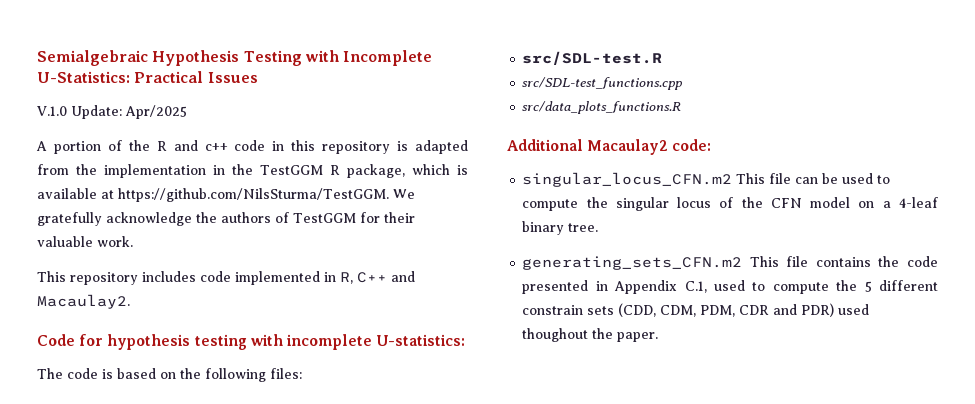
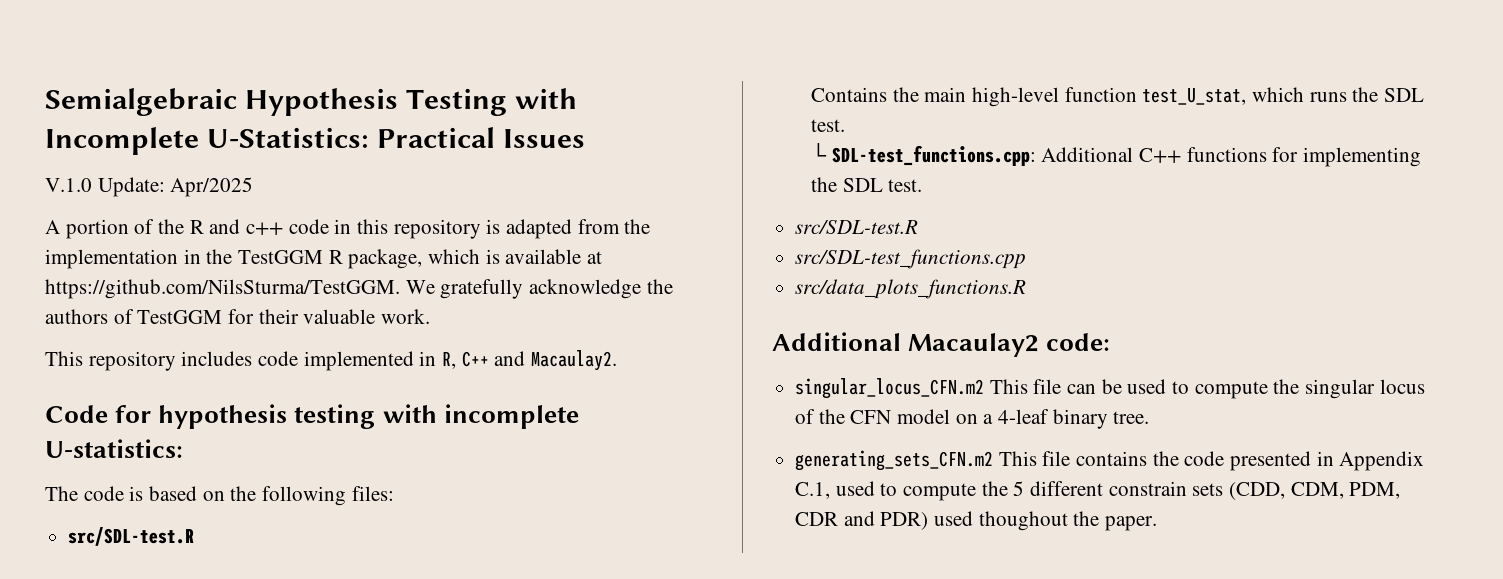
+ Contains the main high-level function test_U_stat, which runs the SDL test.
+ └ SDL-test_functions.cpp: Additional C++ functions for implementing the SDL test.
+ src/SDL-test.R

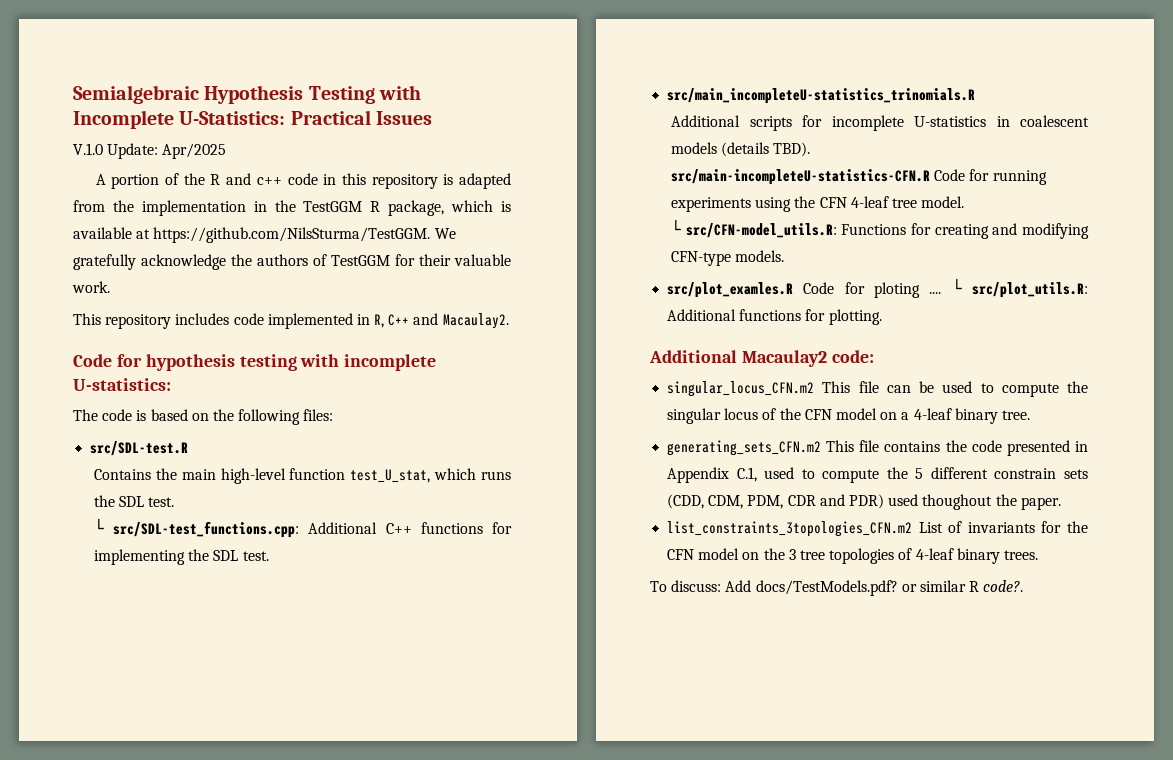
- └ SDL-test_functions.cpp: Additional C++ functions for implementing the SDL test.
- src/SDL-test.R
- src/SDL-test_functions.cpp
- src/data_plots_functions.R
+ └ src/SDL-test_functions.cpp: Additional C++ functions for implementing the SDL test.
+ src/main_incompleteU-statistics_trinomials.R
+ Additional scripts for incomplete U-statistics in coalescent models (details TBD).
+ src/main-incompleteU-statistics-CFN.R Code for running experiments using the CFN 4-leaf tree model.
+ └ src/CFN-model_utils.R: Functions for creating and modifying CFN-type models.
+ src/plot_examles.R Code for ploting .... └ src/plot_utils.R: Additional functions for plotting.
+ list_constraints_3topologies_CFN.m2 List of invariants for the CFN model on the 3 tree topologies of 4-leaf binary trees.
+ To discuss: Add docs/TestModels.pdf? or similar R code?.

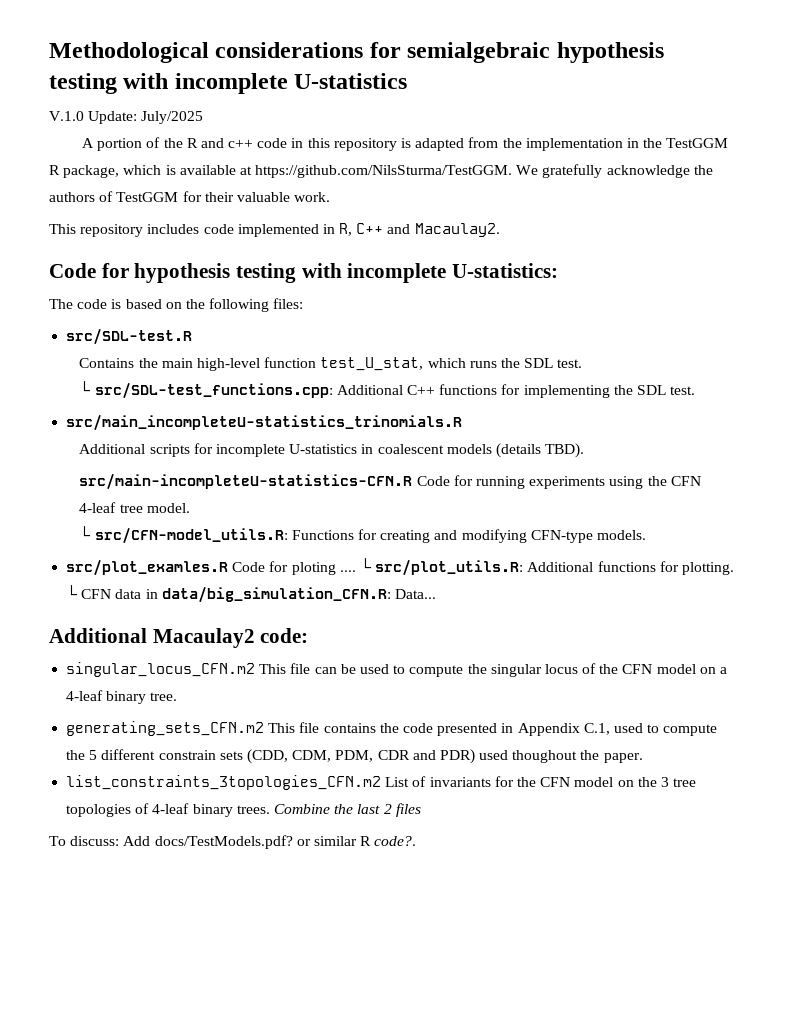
- Semialgebraic Hypothesis Testing with Incomplete U-Statistics: Practical Issues
+ Methodological considerations for semialgebraic hypothesis testing with incomplete U-statistics
- V.1.0 Update: Apr/2025
+ V.1.0 Update: July/2025
+ └ CFN data in data/big_simulation_CFN.R: Data...
+ Combine the last 2 files

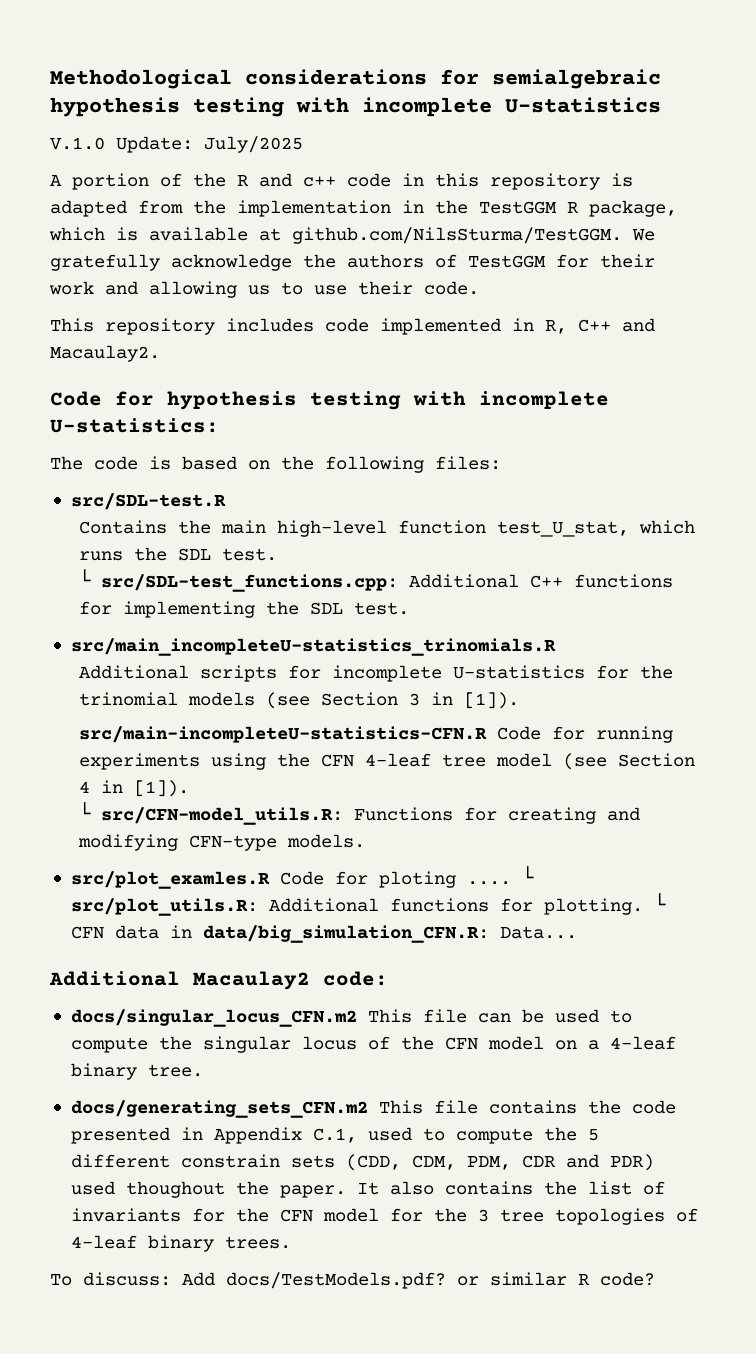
- A portion of the R and c++ code in this repository is adapted from the implementation in the TestGGM R package, which is available at https://github.com/NilsSturma/TestGGM. We gratefully acknowledge the authors of TestGGM for their valuable work.
+ A portion of the R and c++ code in this repository is adapted from the implementation in the TestGGM R package, which is available at github.com/NilsSturma/TestGGM. We gratefully acknowledge the authors of TestGGM for their work and allowing us to use their code.
- Additional scripts for incomplete U-statistics in coalescent models (details TBD).
+ Additional scripts for incomplete U-statistics for the trinomial models (see Section 3 in [1]).
- src/main-incompleteU-statistics-CFN.R Code for running experiments using the CFN 4-leaf tree model.
+ src/main-incompleteU-statistics-CFN.R Code for running experiments using the CFN 4-leaf tree model (see Section 4 in [1]).
- singular_locus_CFN.m2 This file can be used to compute the singular locus of the CFN model on a 4-leaf binary tree.
+ docs/singular_locus_CFN.m2 This file can be used to compute the singular locus of the CFN model on a 4-leaf binary tree.
- generating_sets_CFN.m2 This file contains the code presented in Appendix C.1, used to compute the 5 different constrain sets (CDD, CDM, PDM, CDR and PDR) used thoughout the paper.
- list_constraints_3topologies_CFN.m2 List of invariants for the CFN model on the 3 tree topologies of 4-leaf binary trees. Combine the last 2 files
+ docs/generating_sets_CFN.m2 This file contains the code presented in Appendix C.1, used to compute the 5 different constrain sets (CDD, CDM, PDM, CDR and PDR) used thoughout the paper. It also contains the list of invariants for the CFN model for the 3 tree topologies of 4-leaf binary trees.
- To discuss: Add docs/TestModels.pdf? or similar R code?.
+ To discuss: Add docs/TestModels.pdf? or similar R code?

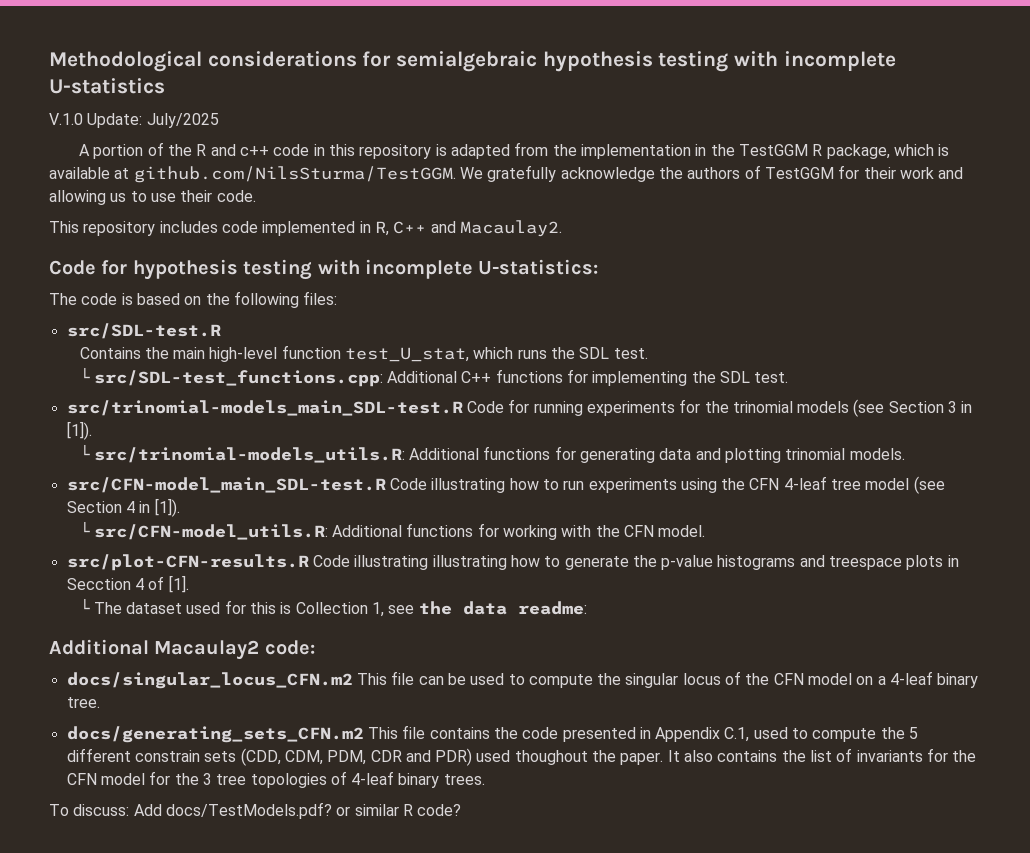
- src/main_incompleteU-statistics_trinomials.R
- Additional scripts for incomplete U-statistics for the trinomial models (see Section 3 in [1]).
+ src/trinomial-models_main_SDL-test.R Code for running experiments for the trinomial models (see Section 3 in [1]).
- src/main-incompleteU-statistics-CFN.R Code for running experiments using the CFN 4-leaf tree model (see Section 4 in [1]).
+ └ src/trinomial-models_utils.R: Additional functions for generating data and plotting trinomial models.
+ src/CFN-model_main_SDL-test.R Code illustrating how to run experiments using the CFN 4-leaf tree model (see Section 4 in [1]).
- └ src/CFN-model_utils.R: Functions for creating and modifying CFN-type models.
- src/plot_examles.R Code for ploting .... └ src/plot_utils.R: Additional functions for plotting. └ CFN data in data/big_simulation_CFN.R: Data...
+ └ src/CFN-model_utils.R: Additional functions for working with the CFN model.
+ src/plot-CFN-results.R Code illustrating illustrating how to generate the p-value histograms and treespace plots in Secction 4 of [1].
+ └ The dataset used for this is Collection 1, see the data readme:

